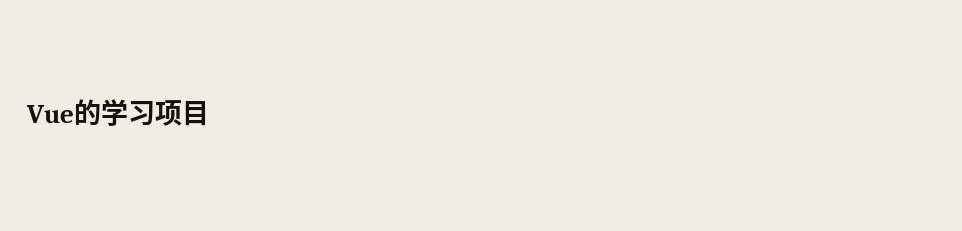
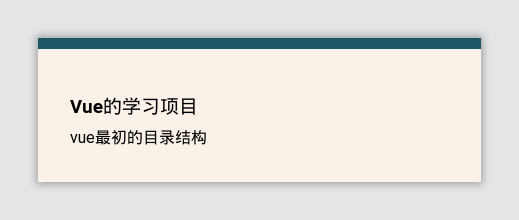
+ vue最初的目录结构

